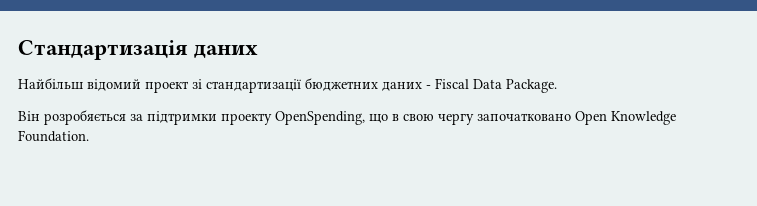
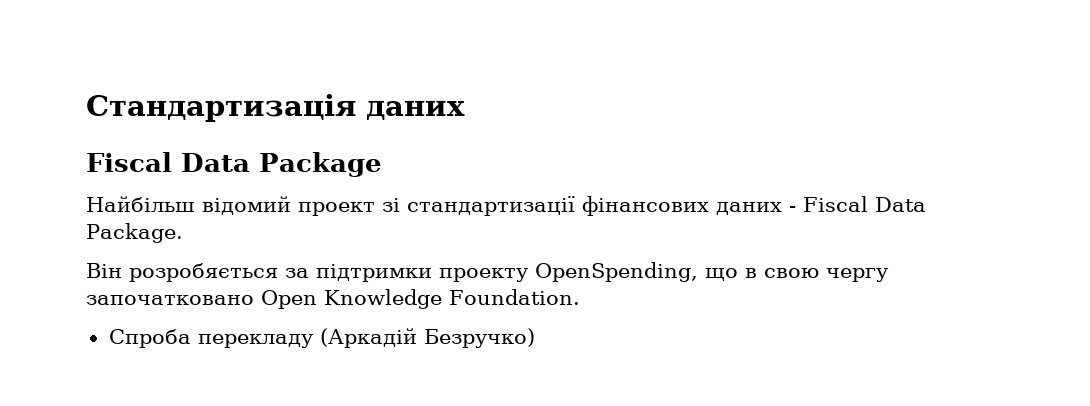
+ Fiscal Data Package
- Найбільш відомий проект зі стандартизації бюджетних даних - Fiscal Data Package.
+ Найбільш відомий проект зі стандартизації фінансових даних - Fiscal Data Package.
+ Спроба перекладу (Аркадій Безручко)

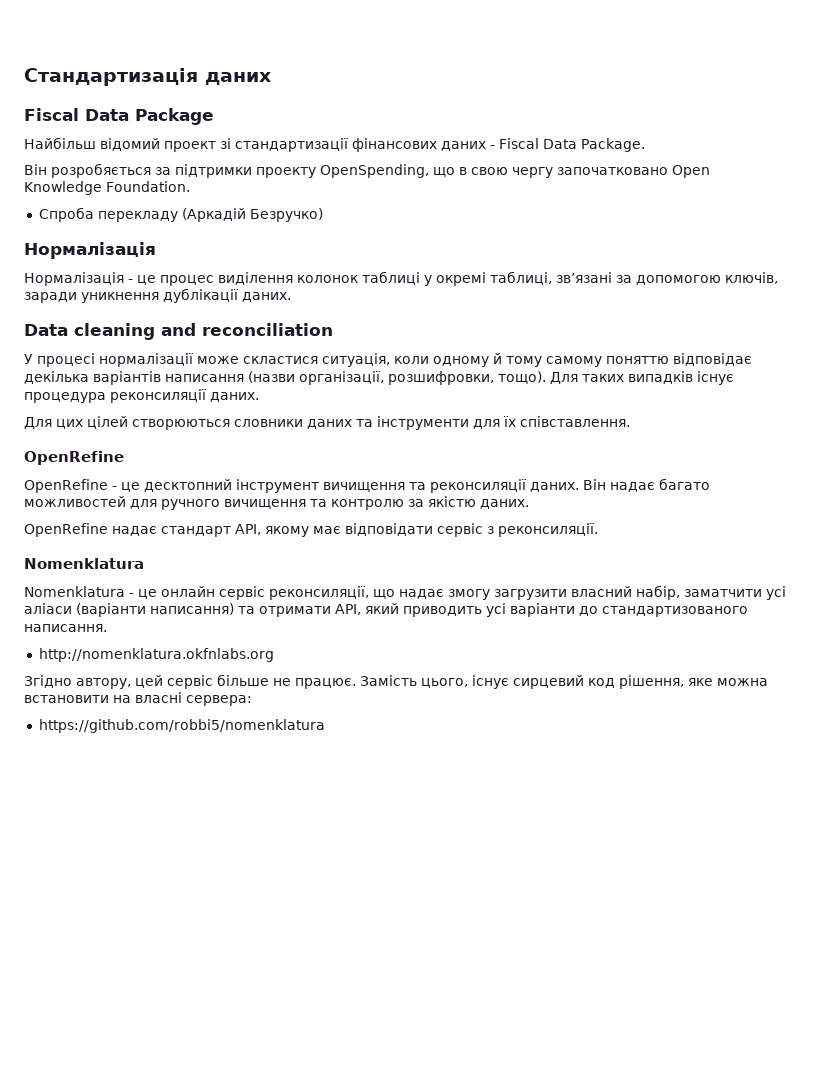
  Спроба перекладу (Аркадій Безручко)
+ Нормалізація
+ Нормалізація - це процес виділення колонок таблиці у окремі таблиці, зв’язані за допомогою ключів, заради уникнення дублікації даних.
+ Data cleaning and reconciliation
+ У процесі нормалізації може скластися ситуація, коли одному й тому самому поняттю відповідає декілька варіантів написання (назви організації, розшифровки, тощо). Для таких випадків існує процедура реконсиляції даних.
+ Для цих цілей створюються словники даних та інструменти для їх співставлення.
+ OpenRefine
+ OpenRefine - це десктопний інструмент вичищення та реконсиляції даних. Він надає багато можливостей для ручного вичищення та контролю за якістю даних.
+ OpenRefine надає стандарт API, якому має відповідати сервіс з реконсиляції.
+ Nomenklatura
+ Nomenklatura - це онлайн сервіс реконсиляції, що надає змогу загрузити власний набір, заматчити усі аліаси (варіанти написання) та отримати API, який приводить усі варіанти до стандартизованого написання.
+ http://nomenklatura.okfnlabs.org
+ Згідно автору, цей сервіс більше не працює. Замість цього, існує сирцевий код рішення, яке можна встановити на власні сервера:
+ https://github.com/robbi5/nomenklatura

